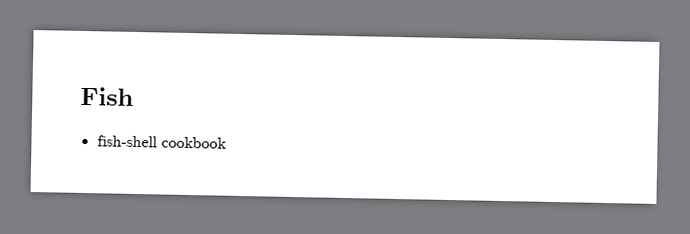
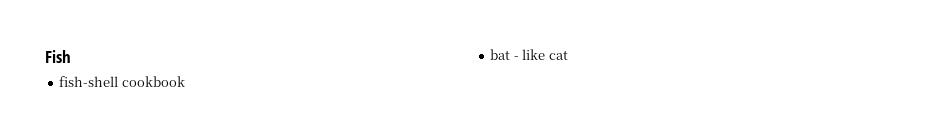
+ bat - like cat

